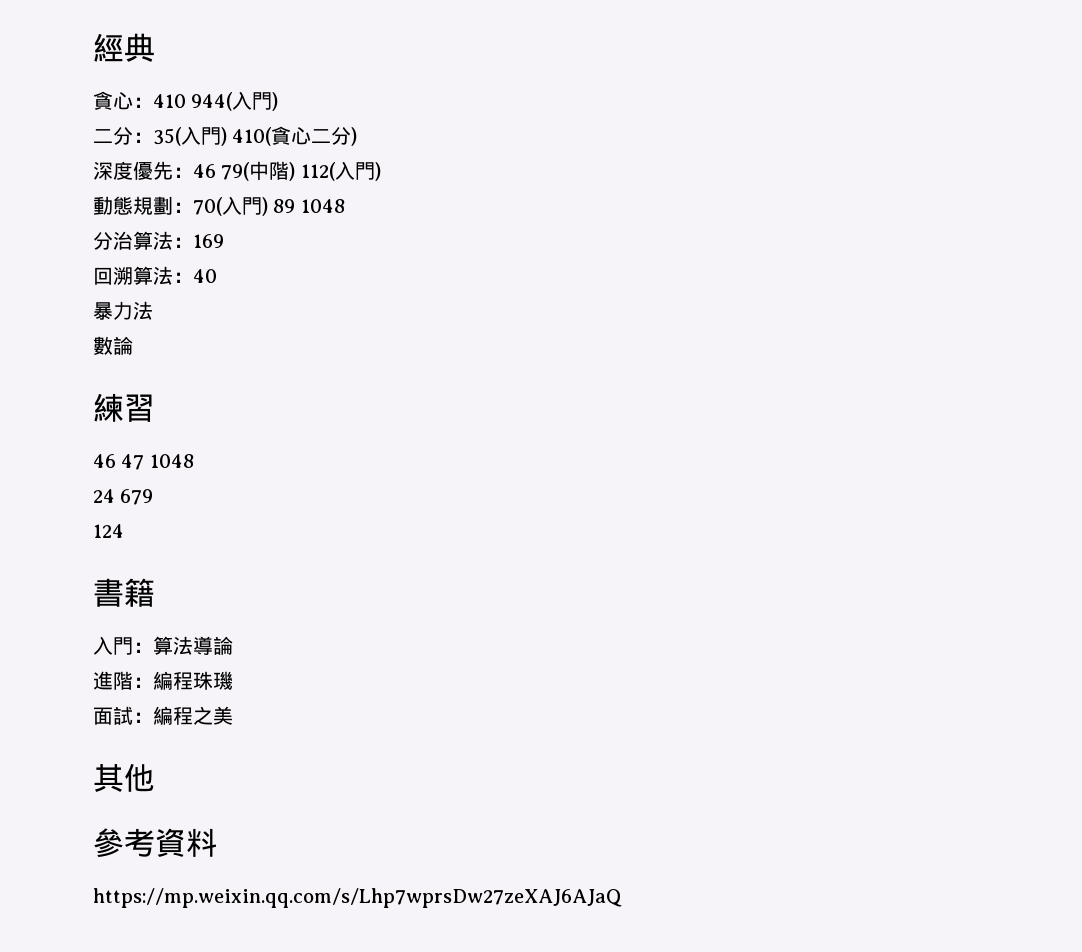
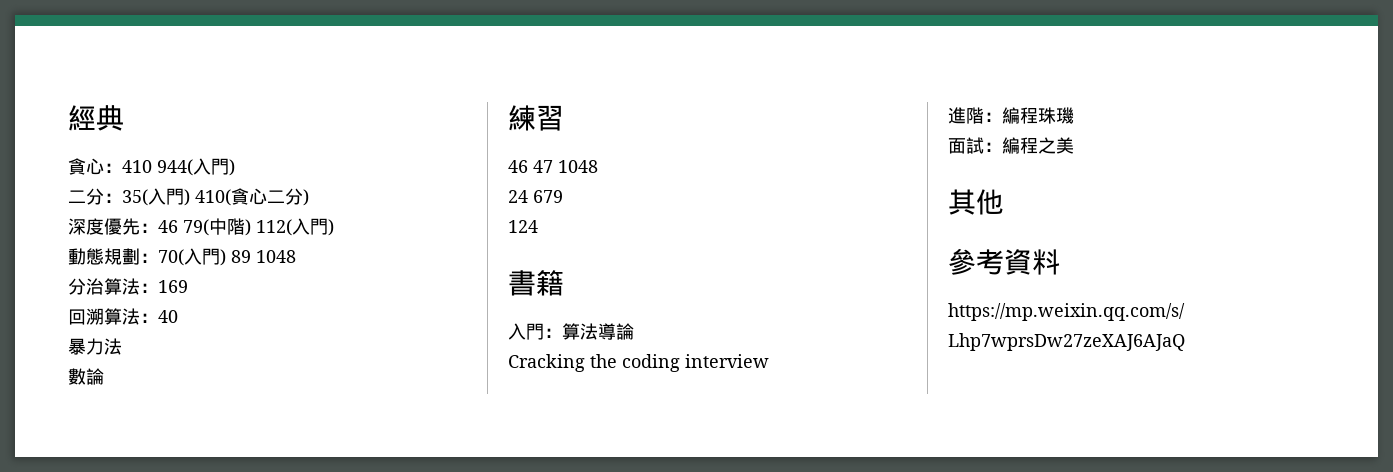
+ Cracking the coding interview

